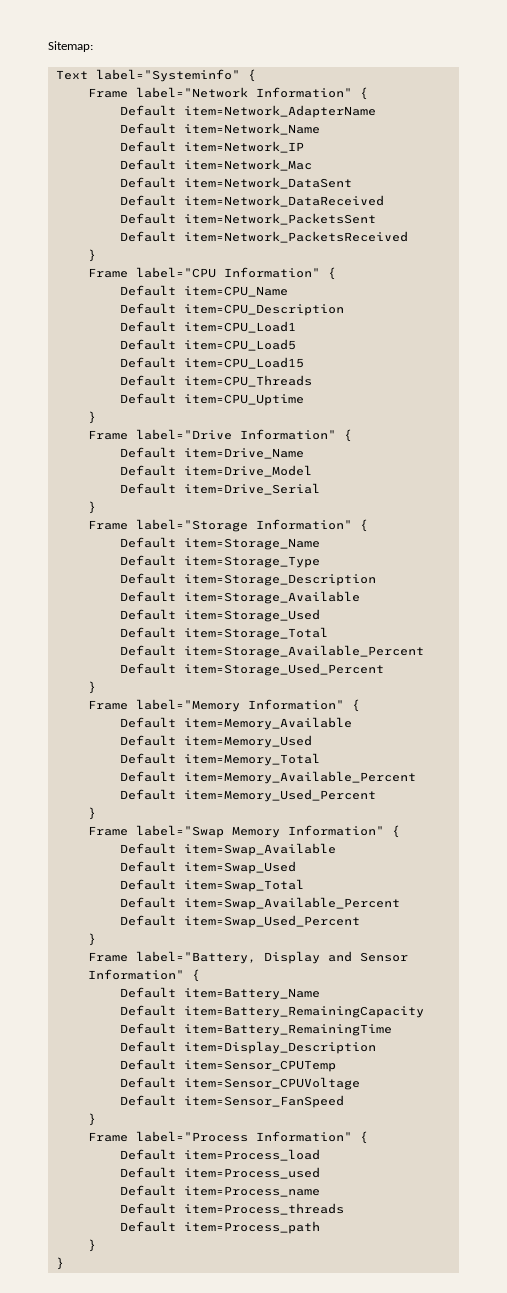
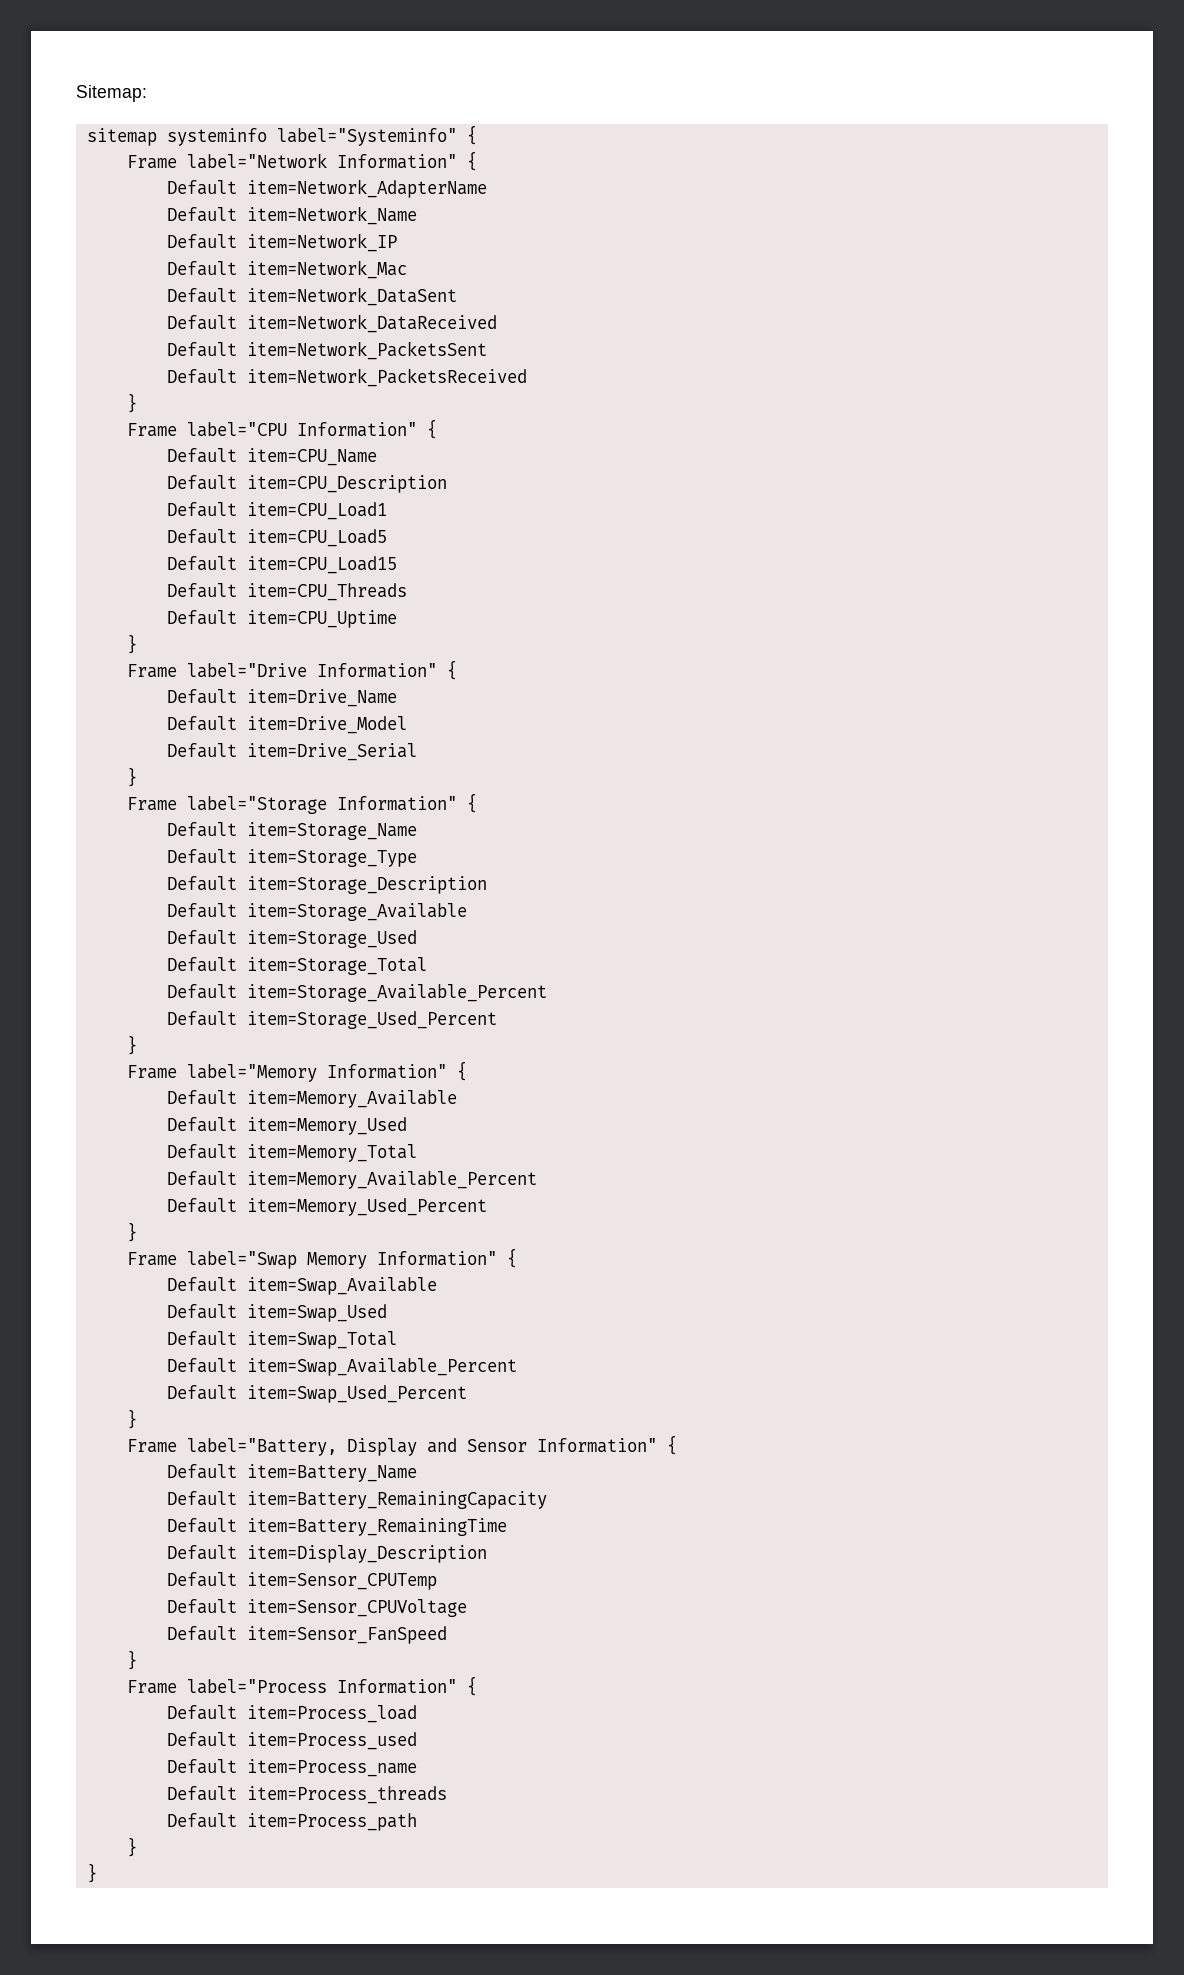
- Text label="Systeminfo" {
+ sitemap systeminfo label="Systeminfo" {

